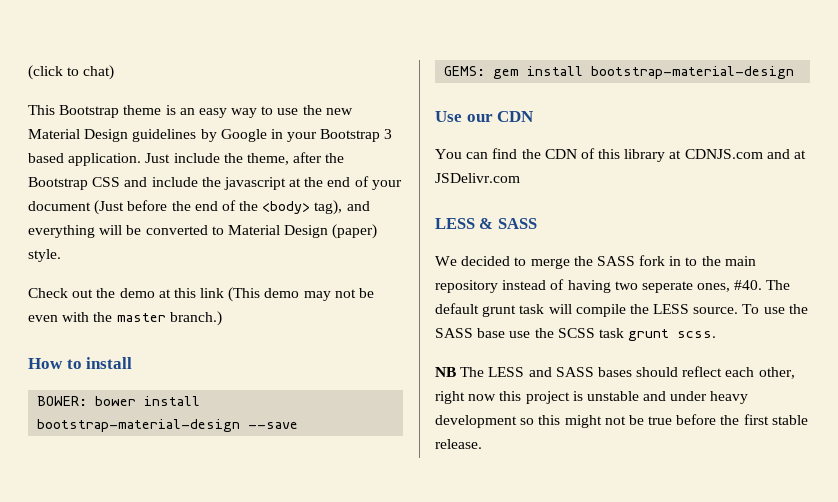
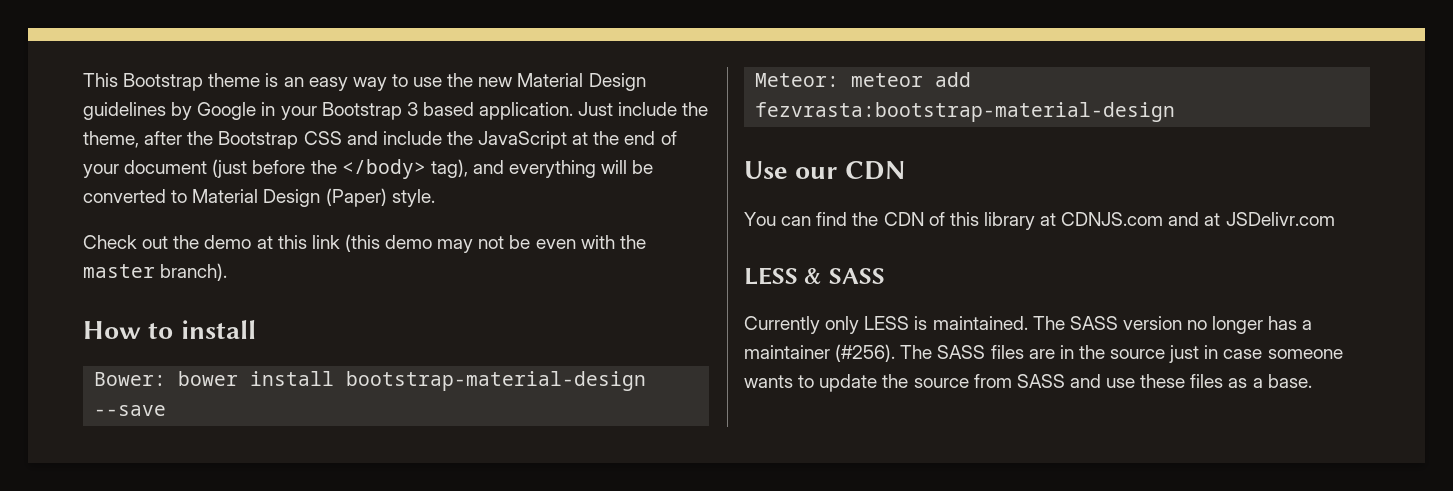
- (click to chat)
- Just include the theme, after the Bootstrap CSS and include the javascript at the end of your document (Just before the end of the <body> tag), and everything will be converted to Material Design (paper) style.
+ Just include the theme, after the Bootstrap CSS and include the JavaScript at the end of your document (just before the </body> tag), and everything will be converted to Material Design (Paper) style.
- Check out the demo at this link (This demo may not be even with the master branch.)
+ Check out the demo at this link (this demo may not be even with the master branch).
- BOWER: bower install bootstrap-material-design --save
+ Bower: bower install bootstrap-material-design --save
- GEMS: gem install bootstrap-material-design
+ Meteor: meteor add fezvrasta:bootstrap-material-design
- We decided to merge the SASS fork in to the main repository instead of having two seperate ones, #40. The default grunt task will compile the LESS source. To use the SASS base use the SCSS task grunt scss.
- NB The LESS and SASS bases should reflect each other, right now this project is unstable and under heavy development so this might not be true before the first stable release.
+ Currently only LESS is maintained. The SASS version no longer has a maintainer (#256). The SASS files are in the source just in case someone wants to update the source from SASS and use these files as a base.

